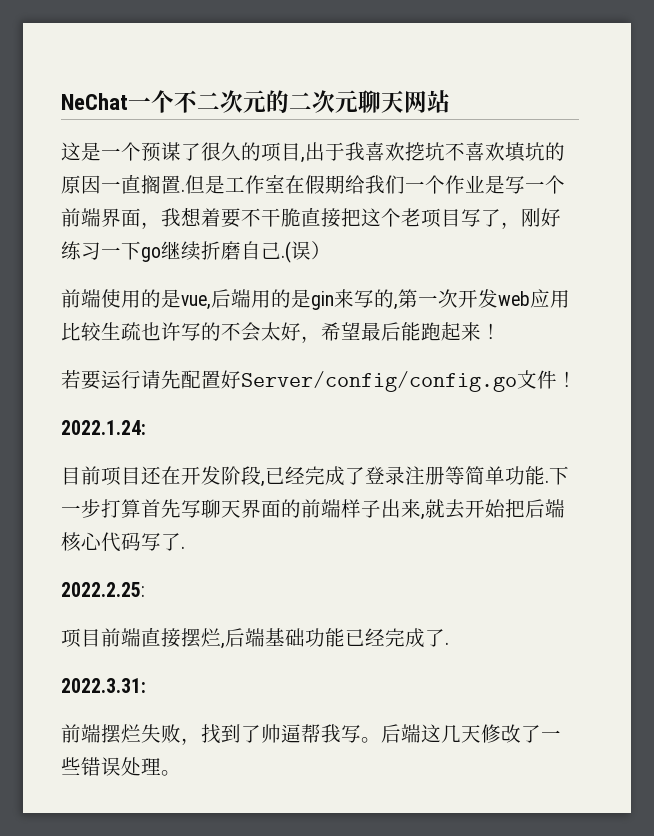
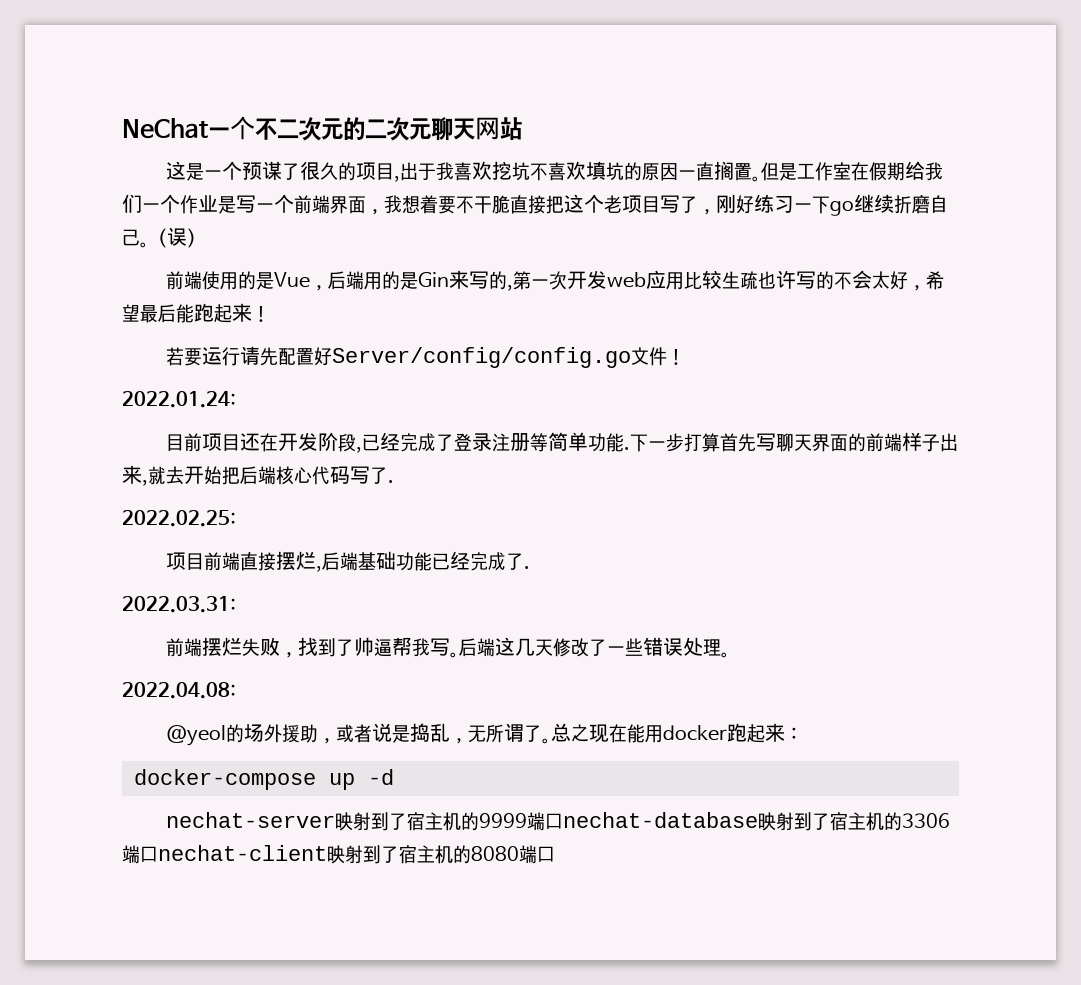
- 这是一个预谋了很久的项目,出于我喜欢挖坑不喜欢填坑的原因一直搁置.
+ 这是一个预谋了很久的项目,出于我喜欢挖坑不喜欢填坑的原因一直搁置。
- 但是工作室在假期给我们一个作业是写一个前端界面，我想着要不干脆直接把这个老项目写了，刚好练习一下go继续折磨自己.(误）
+ 但是工作室在假期给我们一个作业是写一个前端界面，我想着要不干脆直接把这个老项目写了，刚好练习一下go继续折磨自己。（误）
- 前端使用的是vue,后端用的是gin来写的,第一次开发web应用比较生疏也许写的不会太好，希望最后能跑起来！
+ 前端使用的是Vue，后端用的是Gin来写的,第一次开发web应用比较生疏也许写的不会太好，希望最后能跑起来！
- 2022.1.24:
+ 2022.01.24:
- 2022.2.25:
+ 2022.02.25:
- 2022.3.31:
+ 2022.03.31:
+ 2022.04.08:
+ @yeol的场外援助，或者说是捣乱，无所谓了。总之现在能用docker跑起来：
+ docker-compose up -d
+ nechat-server映射到了宿主机的9999端口nechat-database映射到了宿主机的3306端口nechat-client映射到了宿主机的8080端口

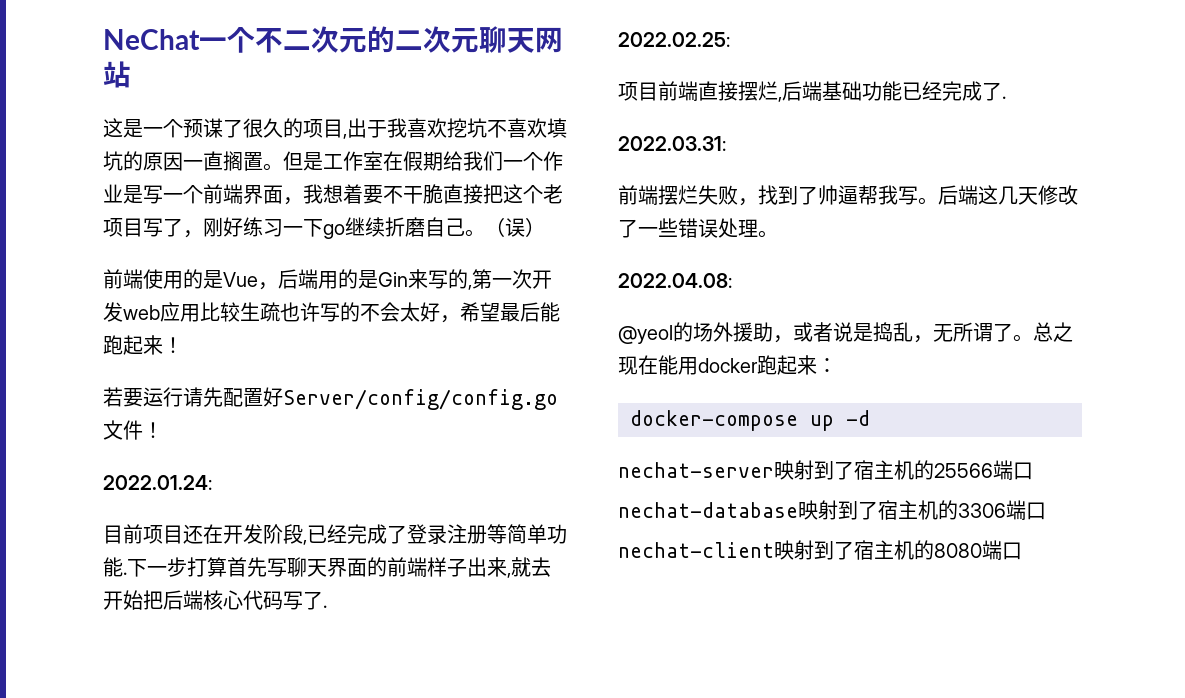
- nechat-server映射到了宿主机的9999端口nechat-database映射到了宿主机的3306端口nechat-client映射到了宿主机的8080端口
+ nechat-server映射到了宿主机的25566端口
+ nechat-database映射到了宿主机的3306端口
+ nechat-client映射到了宿主机的8080端口

